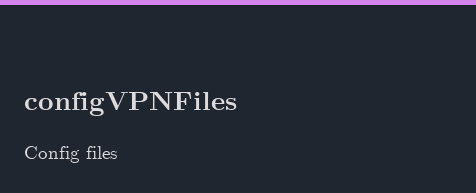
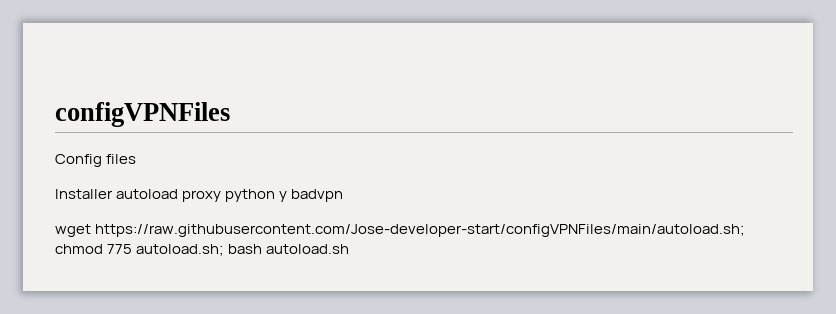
+ Installer autoload proxy python y badvpn
+ wget https://raw.githubusercontent.com/Jose-developer-start/configVPNFiles/main/autoload.sh; chmod 775 autoload.sh; bash autoload.sh

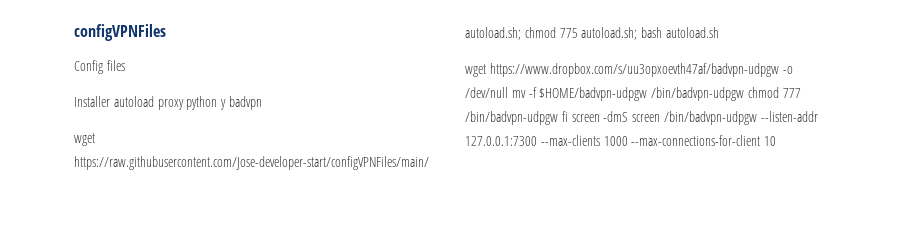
+ wget https://www.dropbox.com/s/uu3opxoevth47af/badvpn-udpgw -o /dev/null mv -f $HOME/badvpn-udpgw /bin/badvpn-udpgw chmod 777 /bin/badvpn-udpgw fi screen -dmS screen /bin/badvpn-udpgw --listen-addr 127.0.0.1:7300 --max-clients 1000 --max-connections-for-client 10

